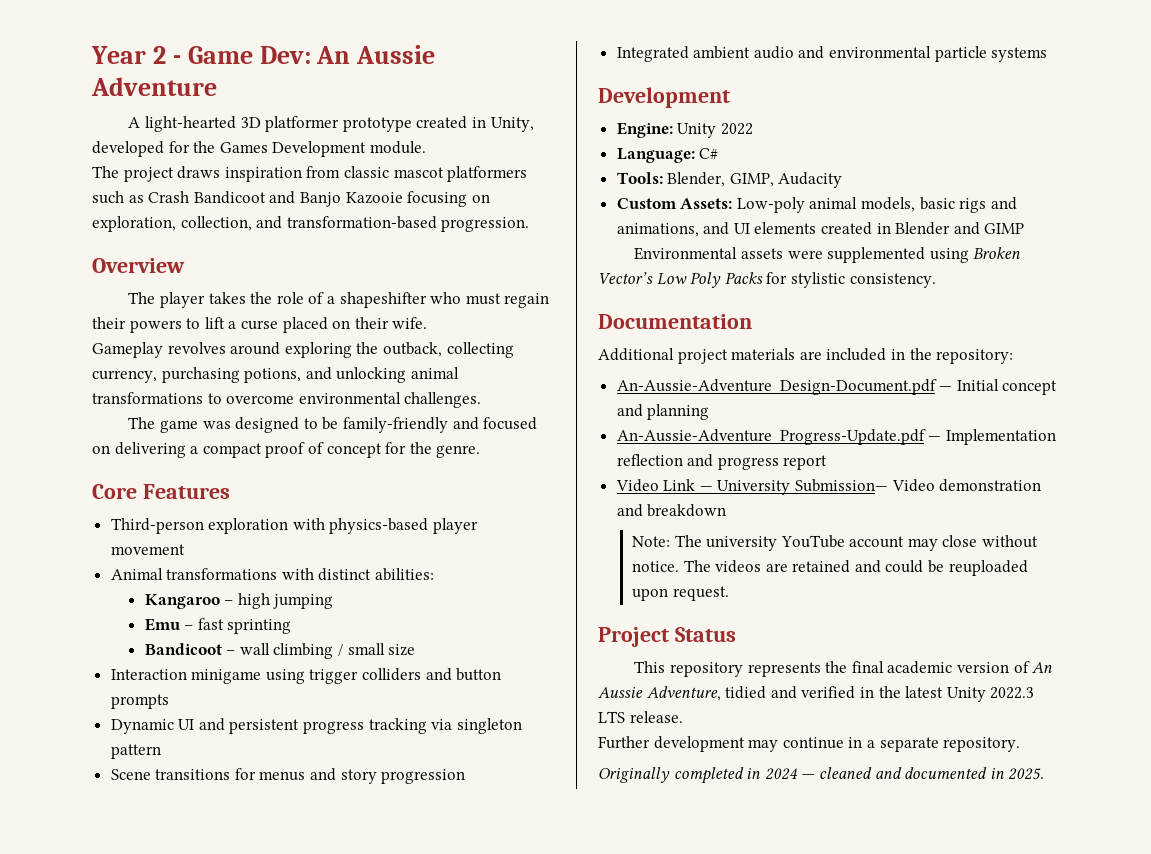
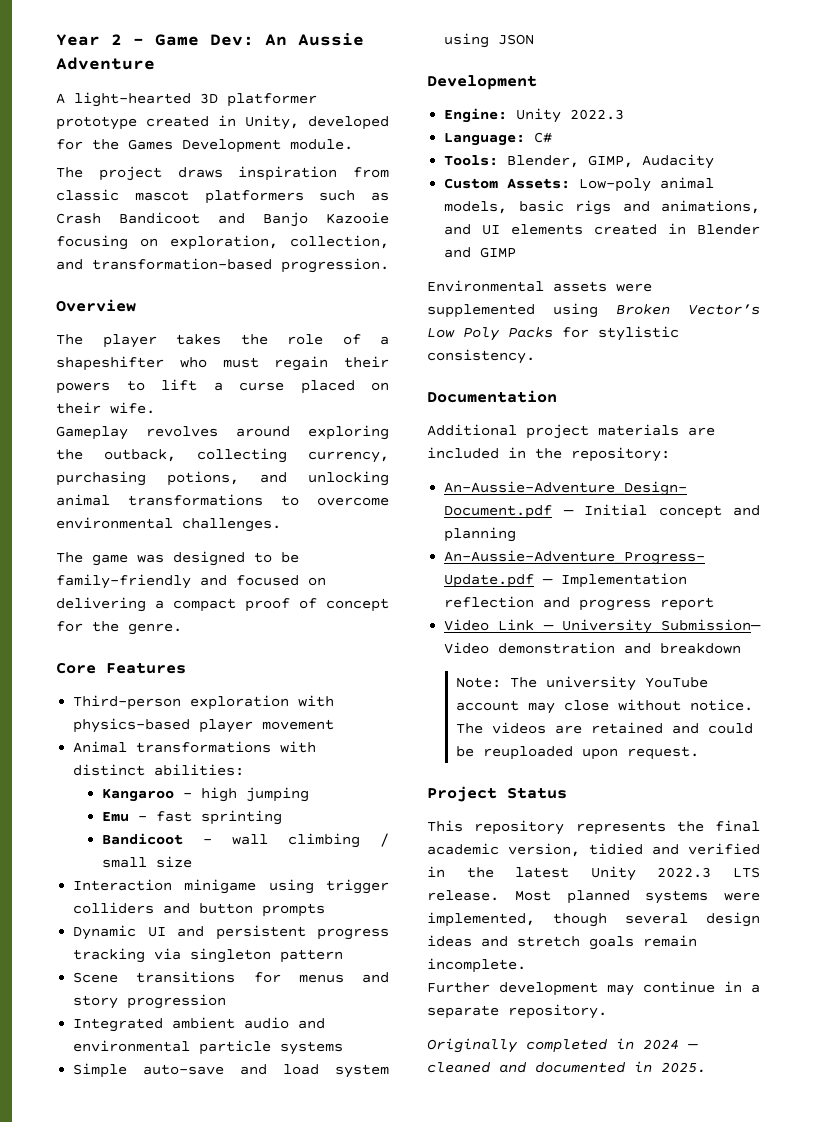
+ Simple auto-save and load system using JSON
- Engine: Unity 2022
+ Engine: Unity 2022.3
- This repository represents the final academic version of An Aussie Adventure, tidied and verified in the latest Unity 2022.3 LTS release.
+ This repository represents the final academic version, tidied and verified in the latest Unity 2022.3 LTS release. Most planned systems were implemented, though several design ideas and stretch goals remain incomplete.

